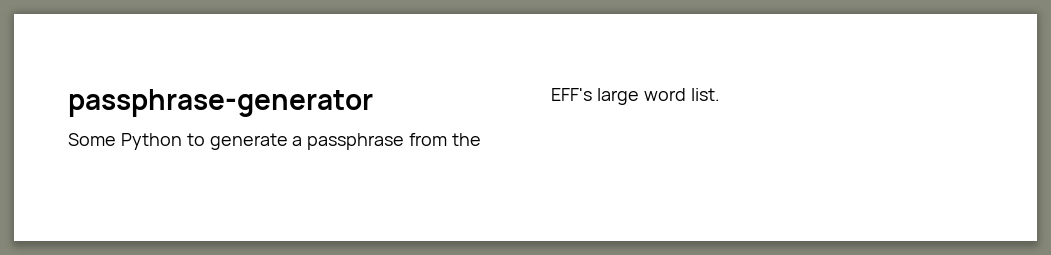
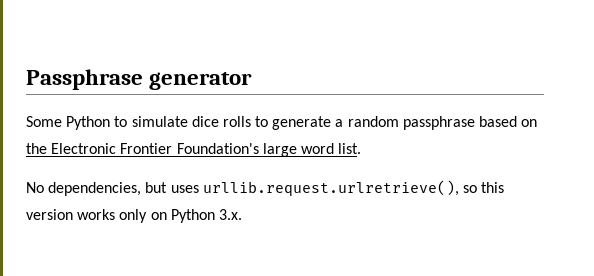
- passphrase-generator
+ Passphrase generator
- Some Python to generate a passphrase from the EFF's large word list.
+ Some Python to simulate dice rolls to generate a random passphrase based on the Electronic Frontier Foundation's large word list.
+ No dependencies, but uses urllib.request.urlretrieve(), so this version works only on Python 3.x.

